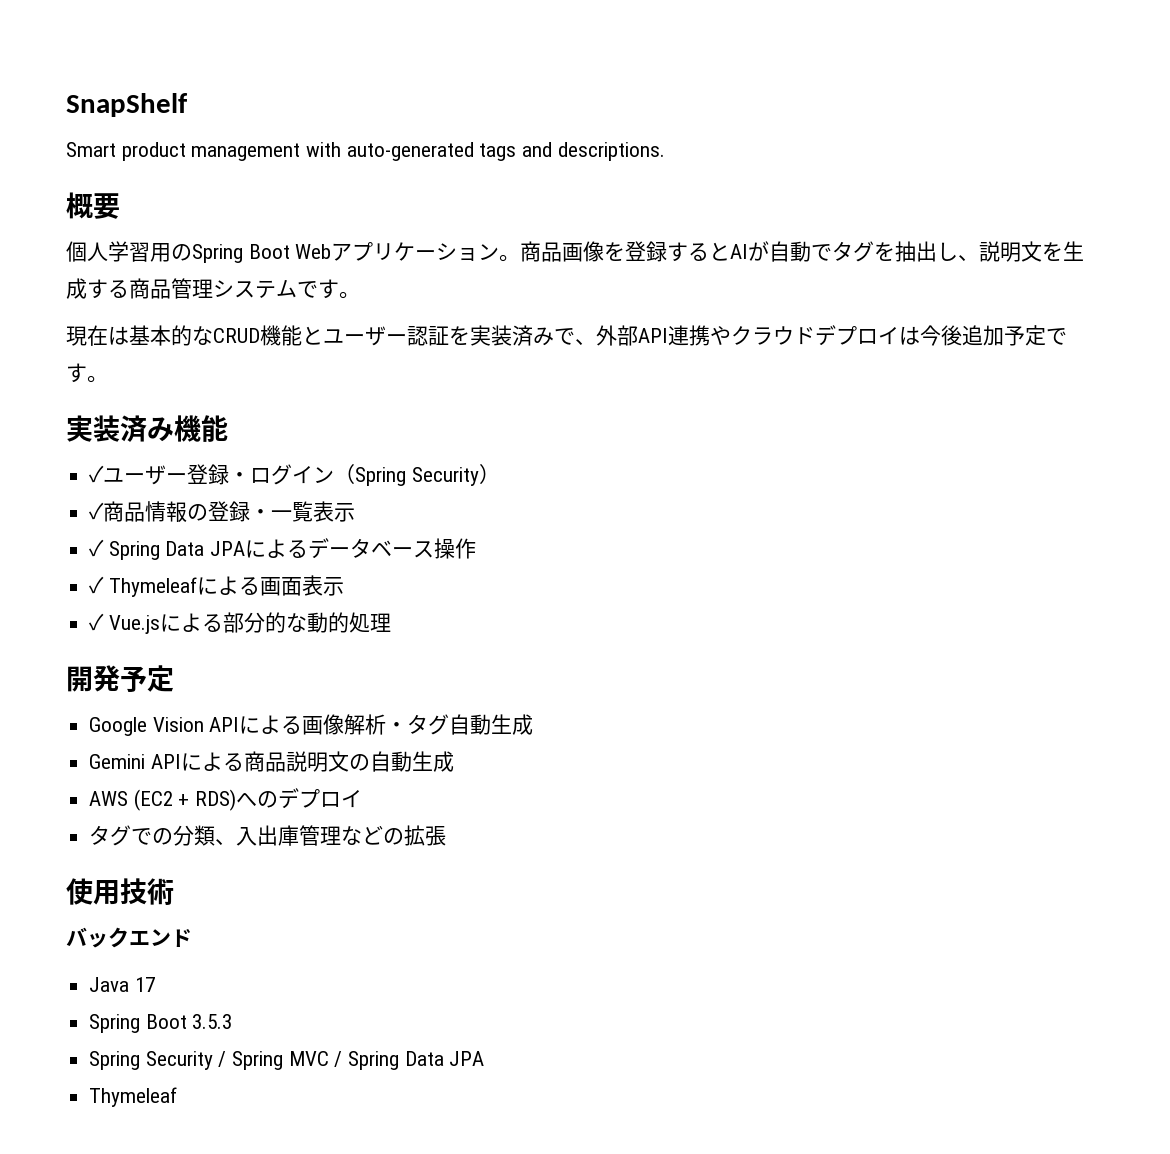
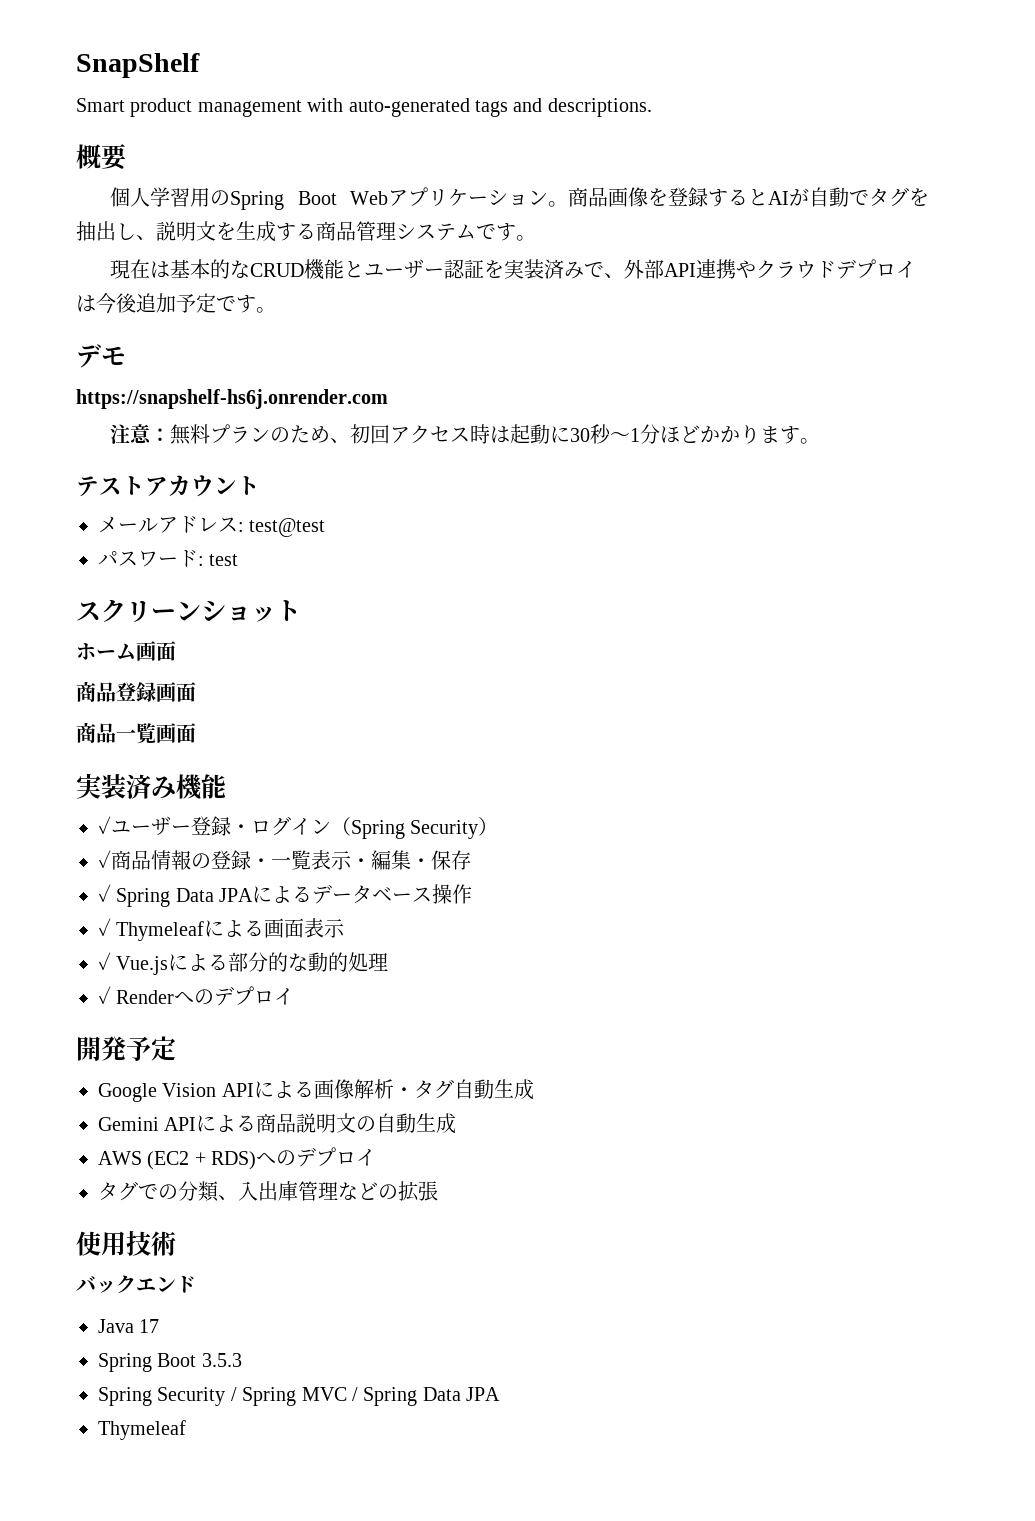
+ デモ
+ https://snapshelf-hs6j.onrender.com
+ 注意：無料プランのため、初回アクセス時は起動に30秒〜1分ほどかかります。
+ テストアカウント
+ メールアドレス: test@test
+ パスワード: test
+ スクリーンショット
+ ホーム画面
+ 商品登録画面
+ 商品一覧画面
- ✓商品情報の登録・一覧表示
+ ✓商品情報の登録・一覧表示・編集・保存
+ ✓ Renderへのデプロイ

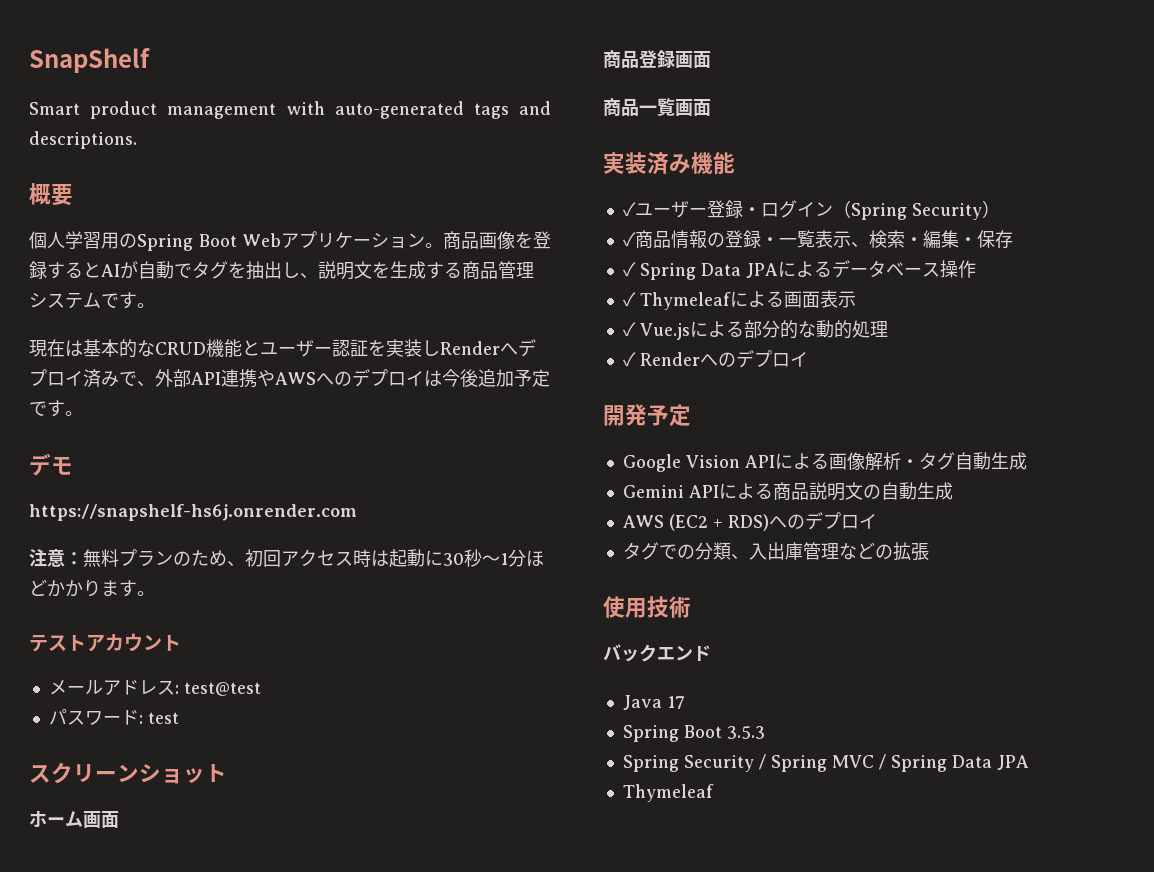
- 現在は基本的なCRUD機能とユーザー認証を実装済みで、外部API連携やクラウドデプロイは今後追加予定です。
+ 現在は基本的なCRUD機能とユーザー認証を実装しRenderへデプロイ済みで、外部API連携やAWSへのデプロイは今後追加予定です。
- ✓商品情報の登録・一覧表示・編集・保存
+ ✓商品情報の登録・一覧表示、検索・編集・保存

